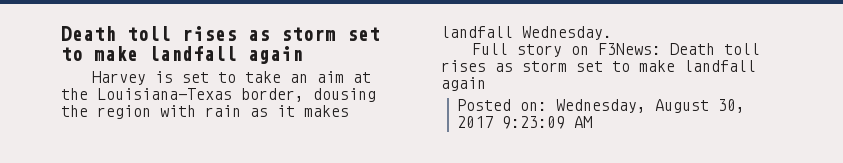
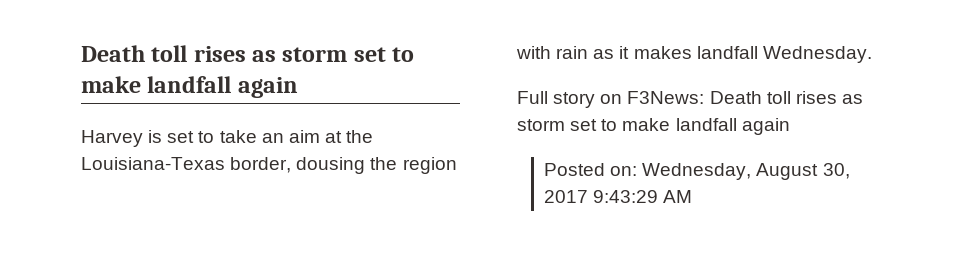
- Posted on: Wednesday, August 30, 2017 9:23:09 AM
+ Posted on: Wednesday, August 30, 2017 9:43:29 AM

